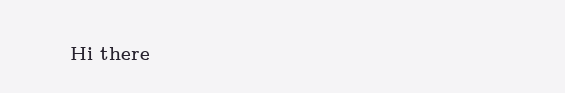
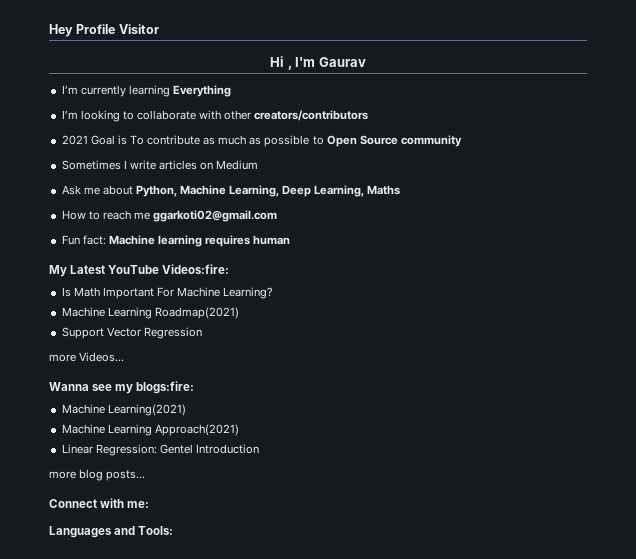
- Hi there
+ Hey Profile Visitor
+ Hi , I'm Gaurav
+ I’m currently learning Everything
+ I’m looking to collaborate with other creators/contributors
+ 2021 Goal is To contribute as much as possible to Open Source community
+ Sometimes I write articles on Medium
+ Ask me about Python, Machine Learning, Deep Learning, Maths
+ How to reach me ggarkoti02@gmail.com
+ Fun fact: Machine learning requires human
+ My Latest YouTube Videos:fire:
+ Is Math Important For Machine Learning?
+ Machine Learning Roadmap(2021)
+ Support Vector Regression
+ more Videos...
+ Wanna see my blogs:fire:
+ Machine Learning(2021)
+ Machine Learning Approach(2021)
+ Linear Regression: Gentel Introduction
+ more blog posts...
+ Connect with me:
+ Languages and Tools:

